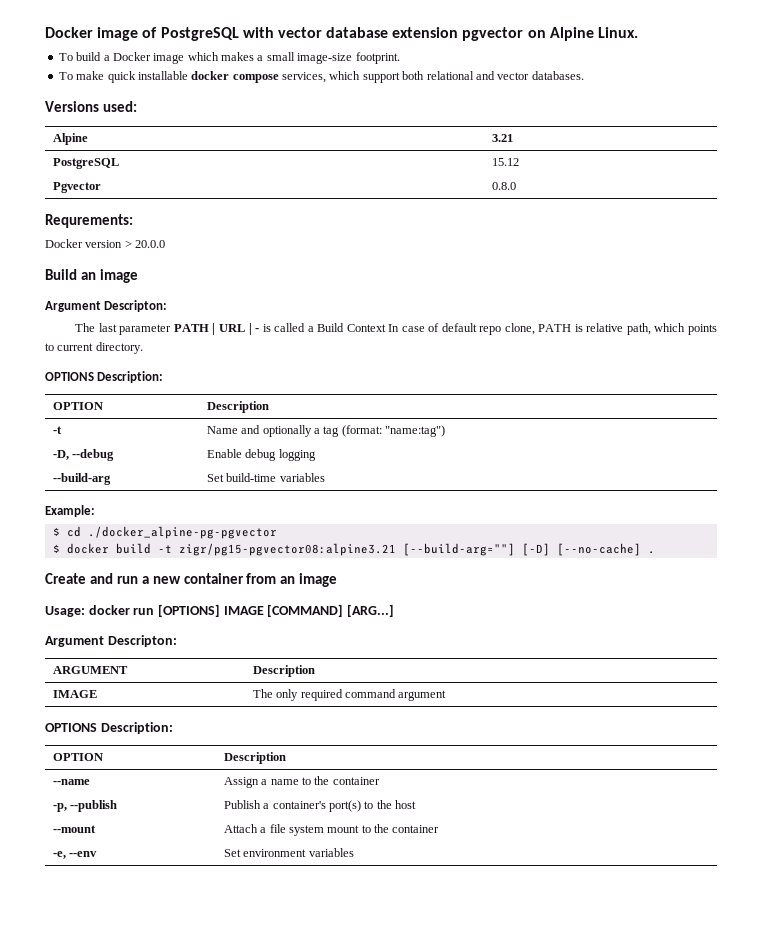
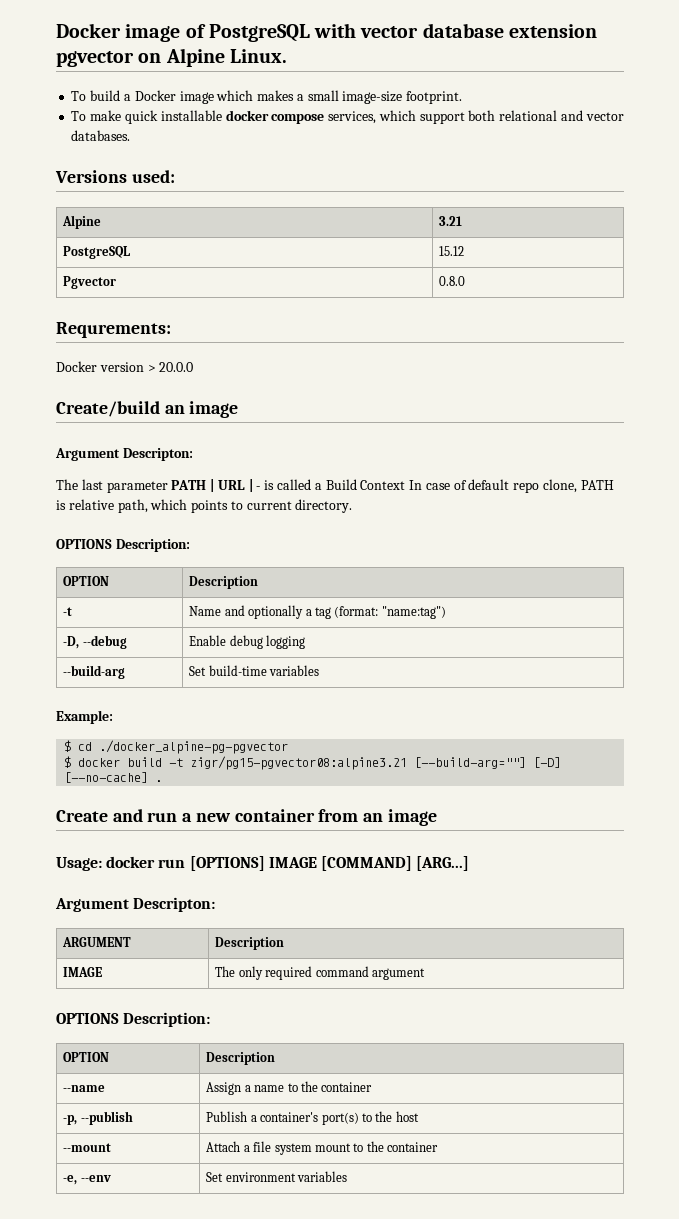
- Build an image
+ Create/build an image

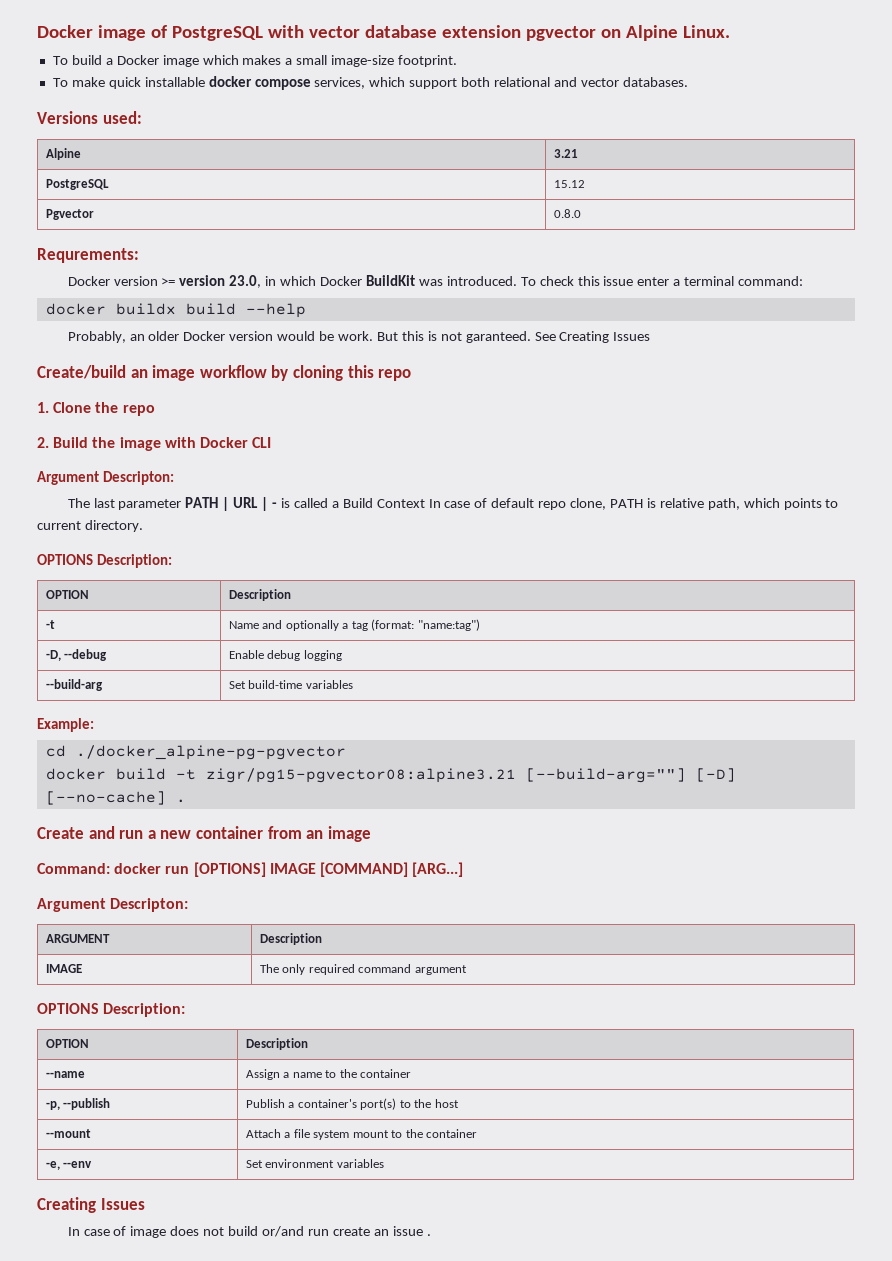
- Docker version > 20.0.0
- Create/build an image
+ Docker version >= version 23.0, in which Docker BuildKit was introduced. To check this issue enter a terminal command:
+ docker buildx build --help
+ Probably, an older Docker version would be work. But this is not garanteed. See Creating Issues
+ Create/build an image workflow by cloning this repo
+ 1. Clone the repo
+ 2. Build the image with Docker CLI
- $ cd ./docker_alpine-pg-pgvector
+ cd ./docker_alpine-pg-pgvector
- $ docker build -t zigr/pg15-pgvector08:alpine3.21 [--build-arg=""] [-D] [--no-cache] .
+ docker build -t zigr/pg15-pgvector08:alpine3.21 [--build-arg=""] [-D] [--no-cache] .
- Usage: docker run [OPTIONS] IMAGE [COMMAND] [ARG...]
+ Command: docker run [OPTIONS] IMAGE [COMMAND] [ARG...]
  -e, --env | Set environment variables
+ Creating Issues
+ In case of image does not build or/and run create an issue .

